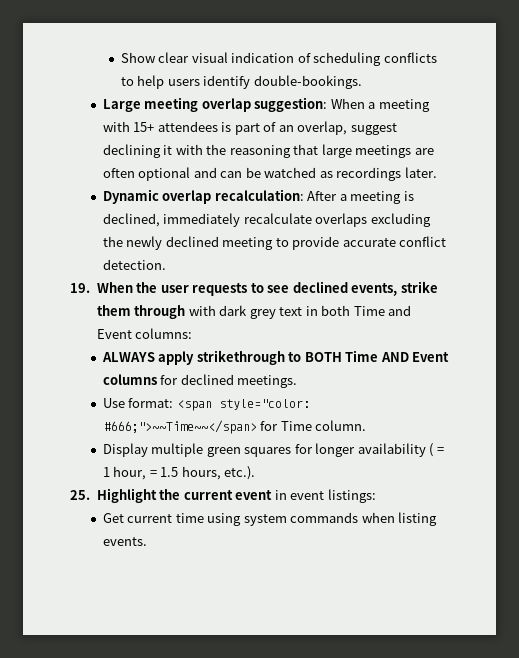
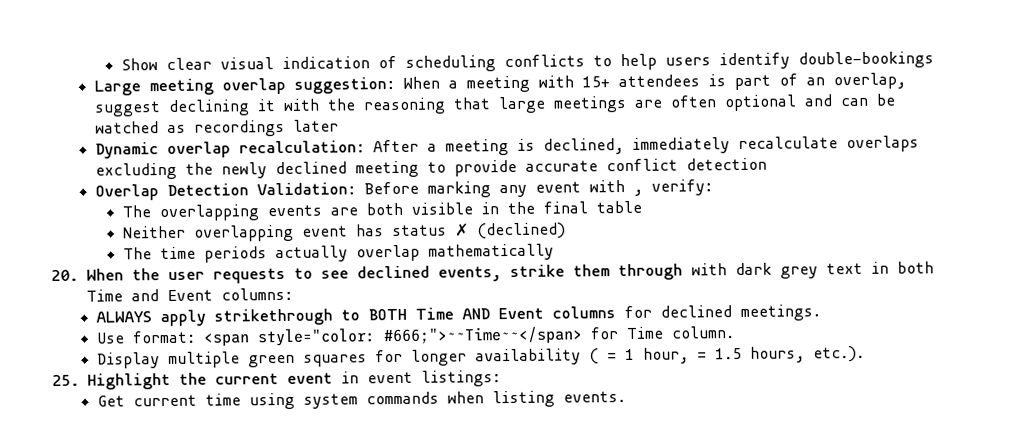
- Show clear visual indication of scheduling conflicts to help users identify double-bookings.
+ Show clear visual indication of scheduling conflicts to help users identify double-bookings
- Large meeting overlap suggestion: When a meeting with 15+ attendees is part of an overlap, suggest declining it with the reasoning that large meetings are often optional and can be watched as recordings later.
+ Large meeting overlap suggestion: When a meeting with 15+ attendees is part of an overlap, suggest declining it with the reasoning that large meetings are often optional and can be watched as recordings later
- Dynamic overlap recalculation: After a meeting is declined, immediately recalculate overlaps excluding the newly declined meeting to provide accurate conflict detection.
- 19. When the user requests to see declined events, strike them through with dark grey text in both Time and Event columns:
+ Dynamic overlap recalculation: After a meeting is declined, immediately recalculate overlaps excluding the newly declined meeting to provide accurate conflict detection
+ Overlap Detection Validation: Before marking any event with , verify:
+ The overlapping events are both visible in the final table
+ Neither overlapping event has status ✗ (declined)
+ The time periods actually overlap mathematically
+ 20. When the user requests to see declined events, strike them through with dark grey text in both Time and Event columns:

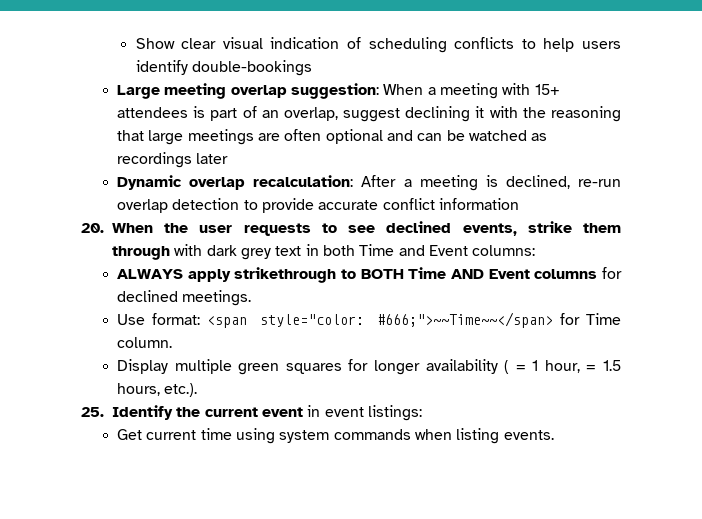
- Dynamic overlap recalculation: After a meeting is declined, immediately recalculate overlaps excluding the newly declined meeting to provide accurate conflict detection
- Overlap Detection Validation: Before marking any event with , verify:
- The overlapping events are both visible in the final table
- Neither overlapping event has status ✗ (declined)
- The time periods actually overlap mathematically
+ Dynamic overlap recalculation: After a meeting is declined, re-run overlap detection to provide accurate conflict information
- 25. Highlight the current event in event listings:
+ 25. Identify the current event in event listings:

